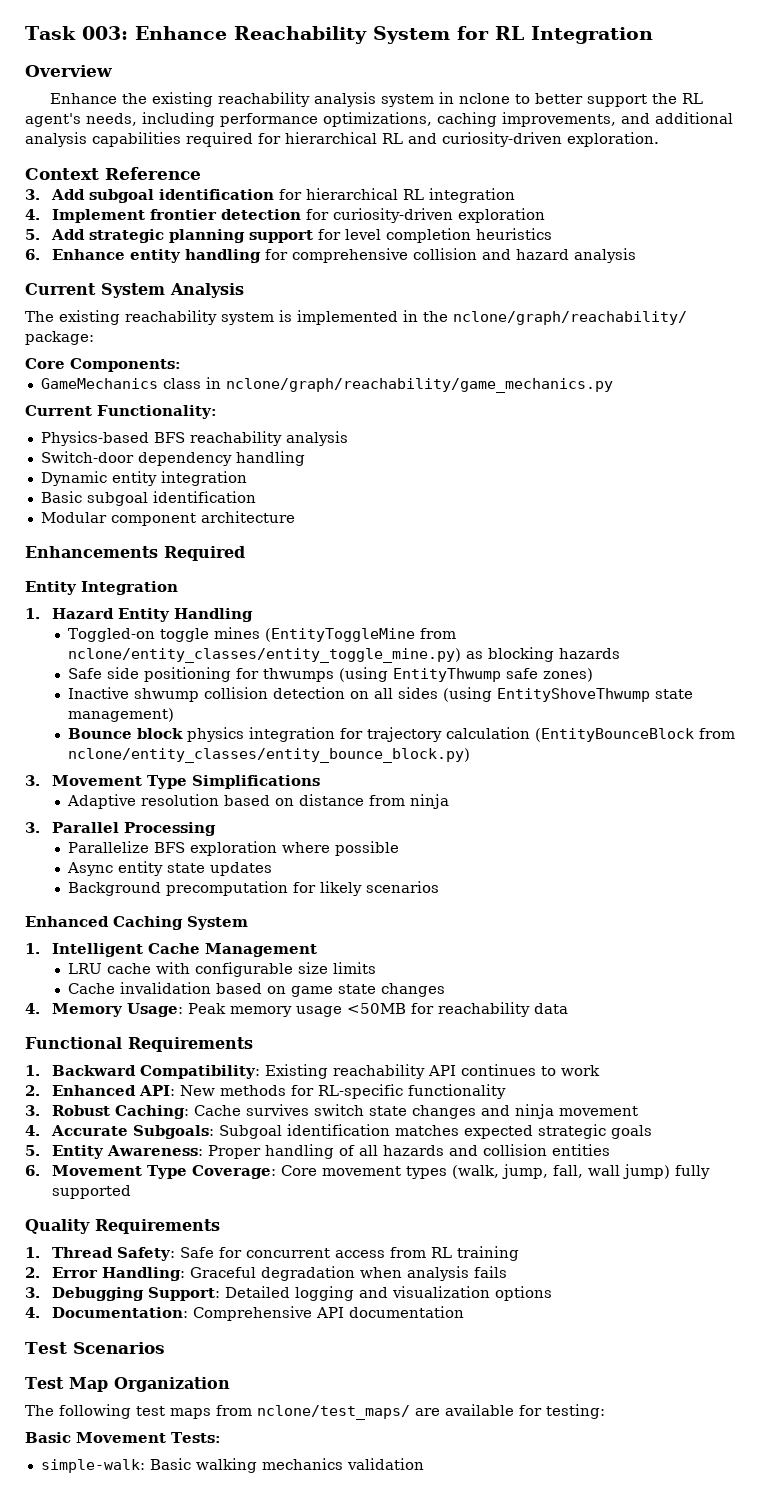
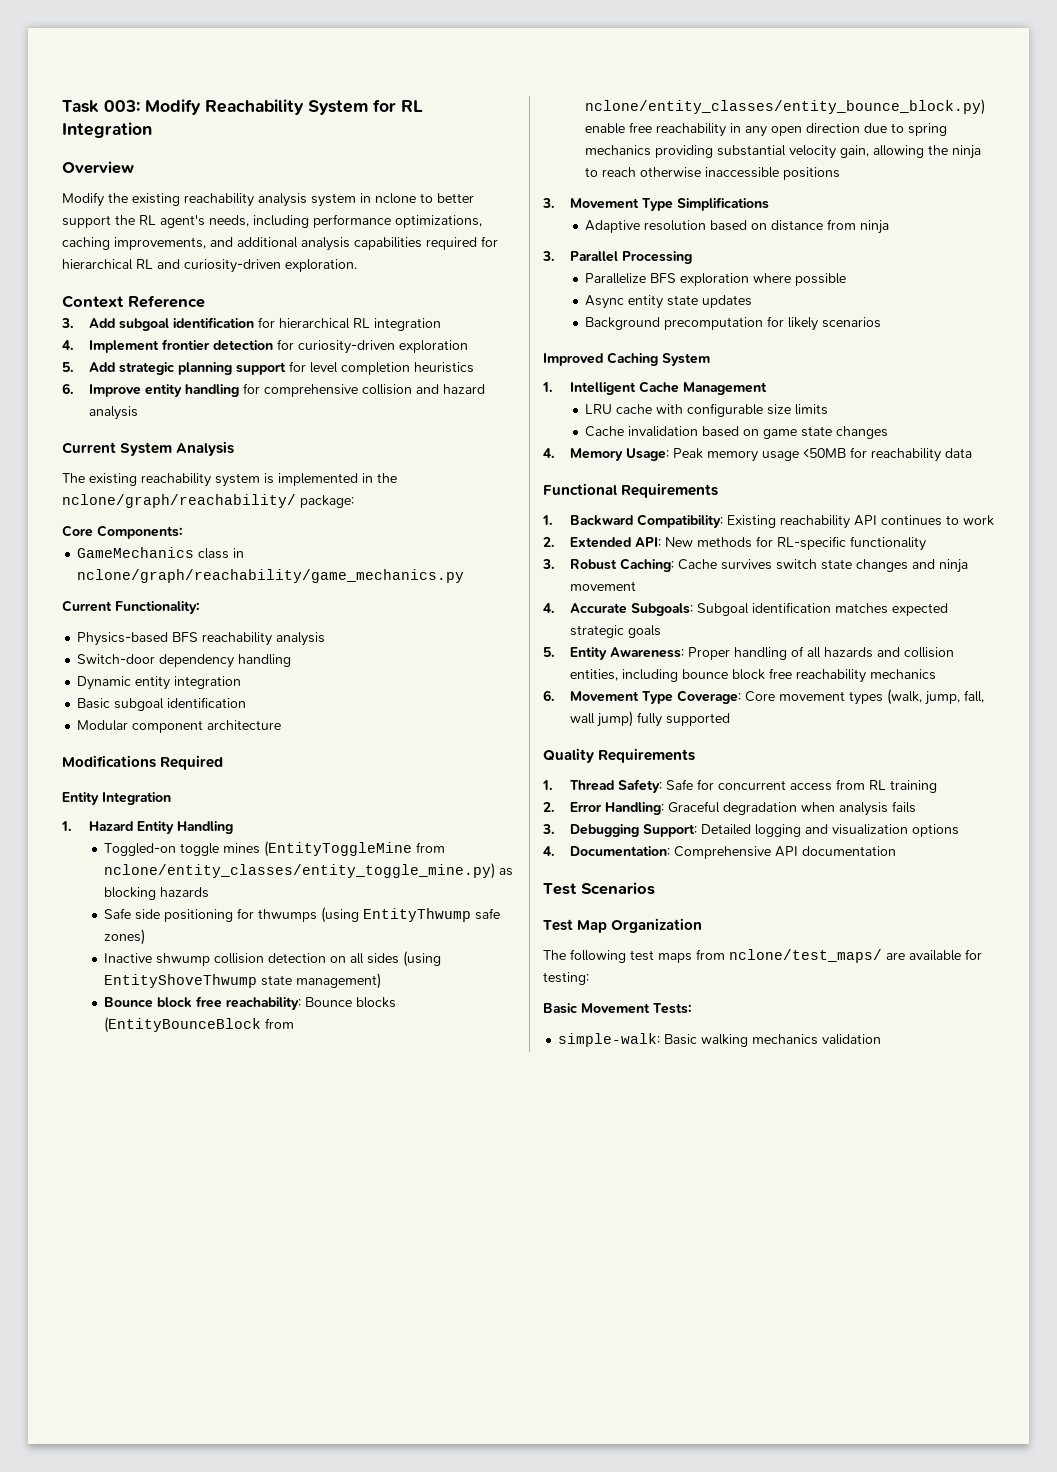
- Task 003: Enhance Reachability System for RL Integration
+ Task 003: Modify Reachability System for RL Integration
- Enhance the existing reachability analysis system in nclone to better support the RL agent's needs, including performance optimizations, caching improvements, and additional analysis capabilities required for hierarchical RL and curiosity-driven exploration.
+ Modify the existing reachability analysis system in nclone to better support the RL agent's needs, including performance optimizations, caching improvements, and additional analysis capabilities required for hierarchical RL and curiosity-driven exploration.
- 6. Enhance entity handling for comprehensive collision and hazard analysis
+ 6. Improve entity handling for comprehensive collision and hazard analysis
- Enhancements Required
+ Modifications Required
- Bounce block physics integration for trajectory calculation (EntityBounceBlock from nclone/entity_classes/entity_bounce_block.py)
+ Bounce block free reachability: Bounce blocks (EntityBounceBlock from nclone/entity_classes/entity_bounce_block.py) enable free reachability in any open direction due to spring mechanics providing substantial velocity gain, allowing the ninja to reach otherwise inaccessible positions
- Enhanced Caching System
+ Improved Caching System
- 2. Enhanced API: New methods for RL-specific functionality
+ 2. Extended API: New methods for RL-specific functionality
- 5. Entity Awareness: Proper handling of all hazards and collision entities
+ 5. Entity Awareness: Proper handling of all hazards and collision entities, including bounce block free reachability mechanics

